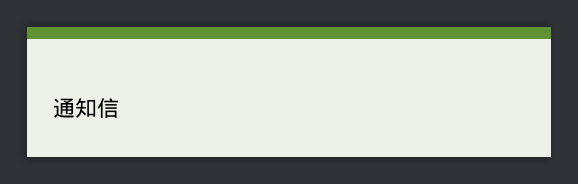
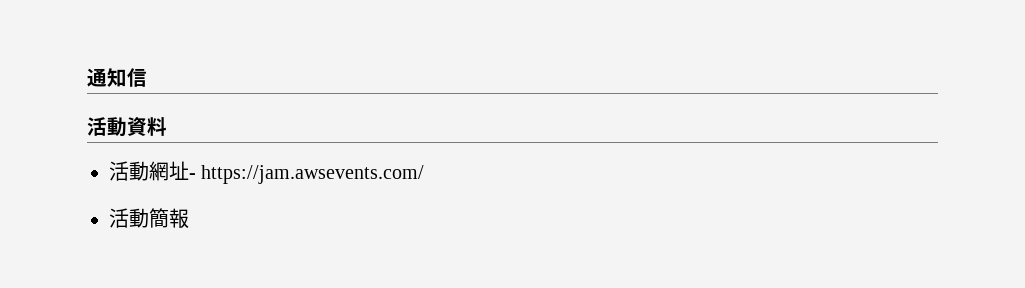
+ 活動資料
+ 活動網址- https://jam.awsevents.com/
+ 活動簡報

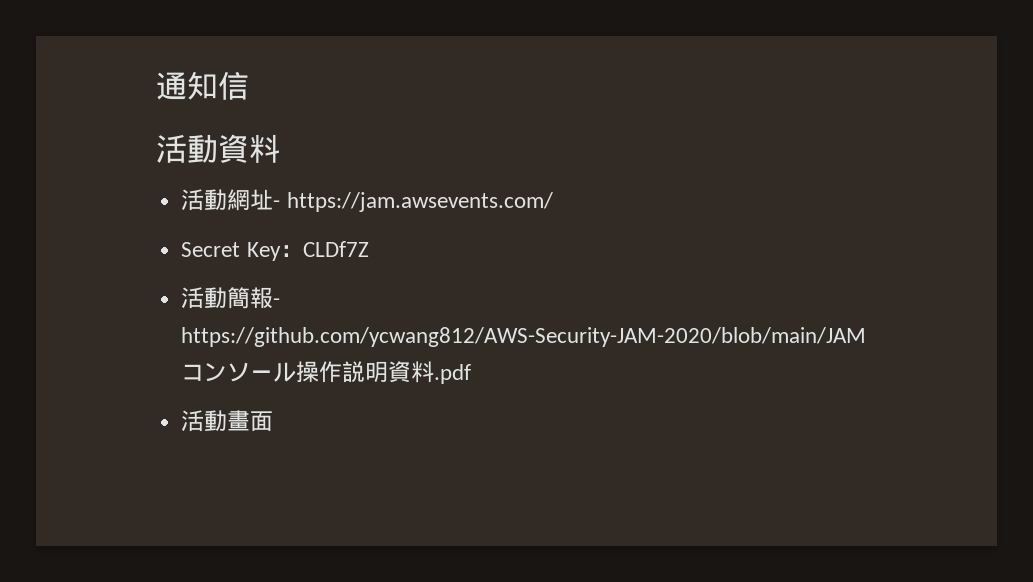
+ Secret Key：CLDf7Z
- 活動簡報
+ 活動簡報- https://github.com/ycwang812/AWS-Security-JAM-2020/blob/main/JAMコンソール操作説明資料.pdf
+ 活動畫面

